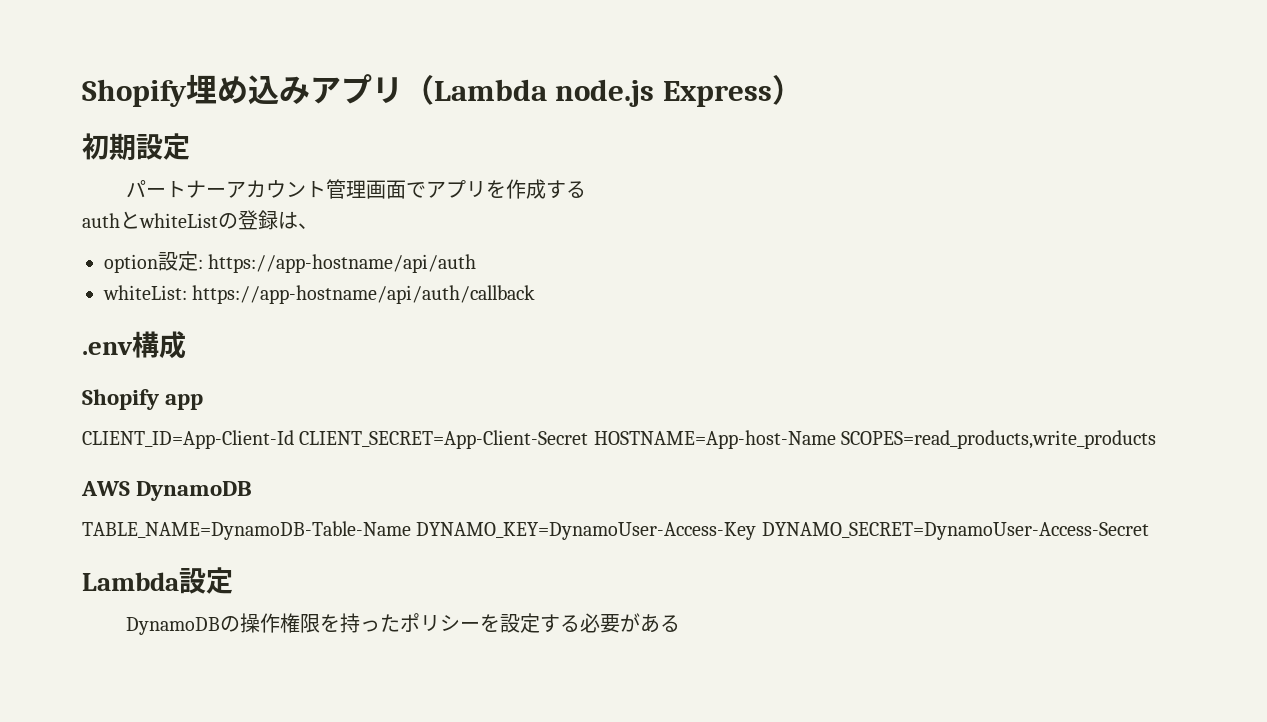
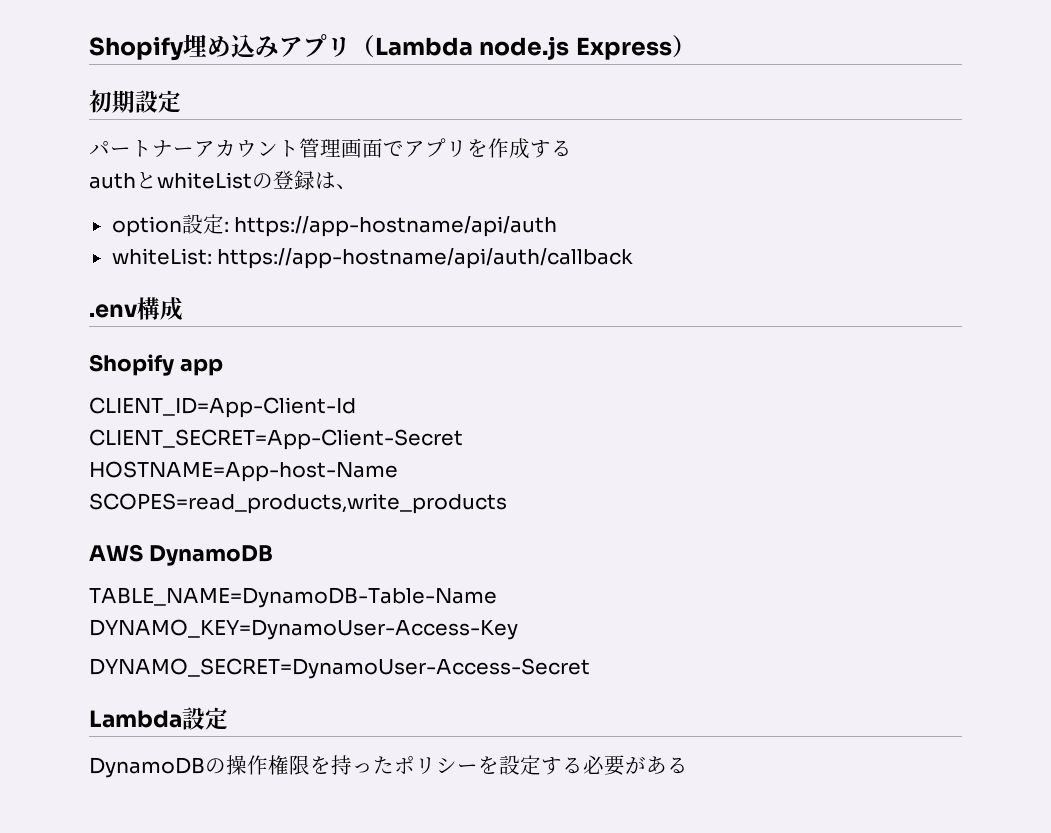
- CLIENT_ID=App-Client-Id CLIENT_SECRET=App-Client-Secret HOSTNAME=App-host-Name SCOPES=read_products,write_products
+ CLIENT_ID=App-Client-Id
+ CLIENT_SECRET=App-Client-Secret
+ HOSTNAME=App-host-Name
+ SCOPES=read_products,write_products
- TABLE_NAME=DynamoDB-Table-Name DYNAMO_KEY=DynamoUser-Access-Key DYNAMO_SECRET=DynamoUser-Access-Secret
+ TABLE_NAME=DynamoDB-Table-Name
+ DYNAMO_KEY=DynamoUser-Access-Key
+ DYNAMO_SECRET=DynamoUser-Access-Secret

